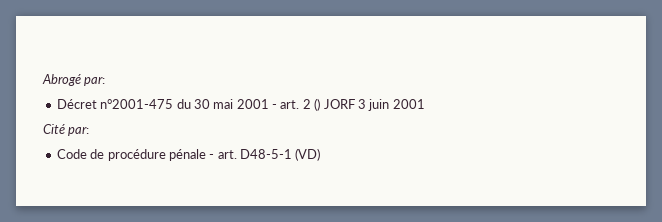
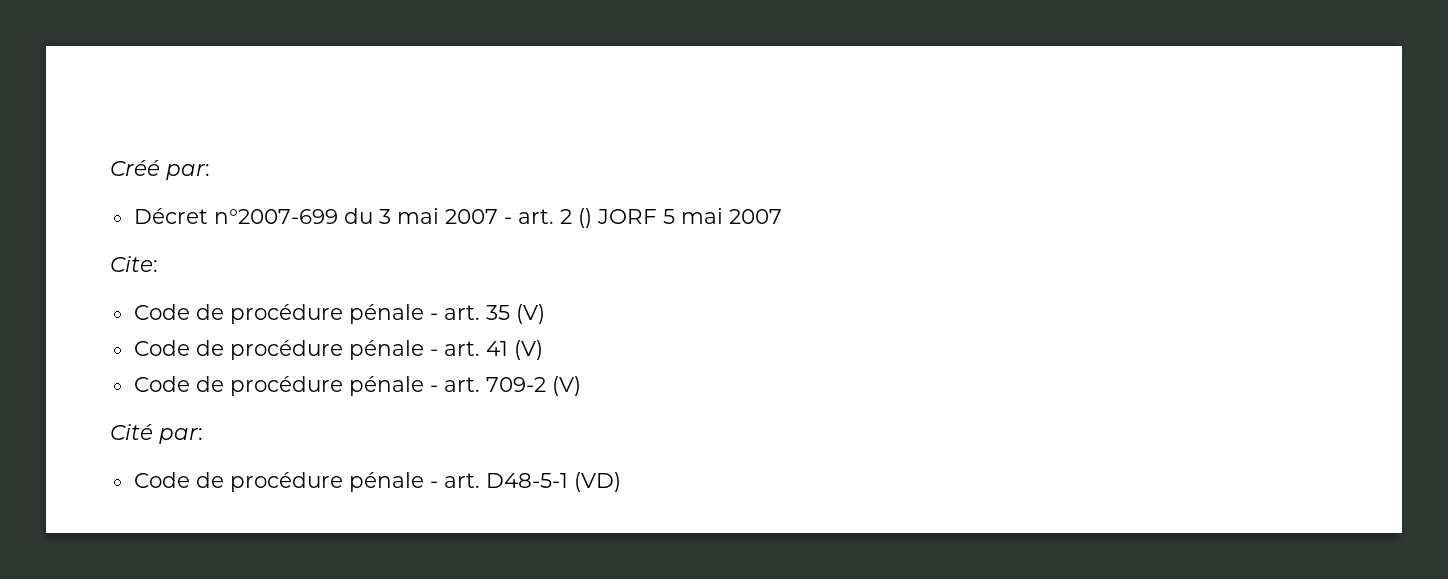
- Abrogé par:
+ Créé par:
- Décret n°2001-475 du 30 mai 2001 - art. 2 () JORF 3 juin 2001
+ Décret n°2007-699 du 3 mai 2007 - art. 2 () JORF 5 mai 2007
+ Cite:
+ Code de procédure pénale - art. 35 (V)
+ Code de procédure pénale - art. 41 (V)
+ Code de procédure pénale - art. 709-2 (V)

